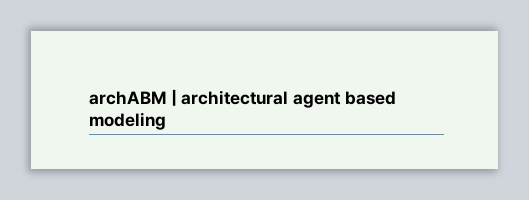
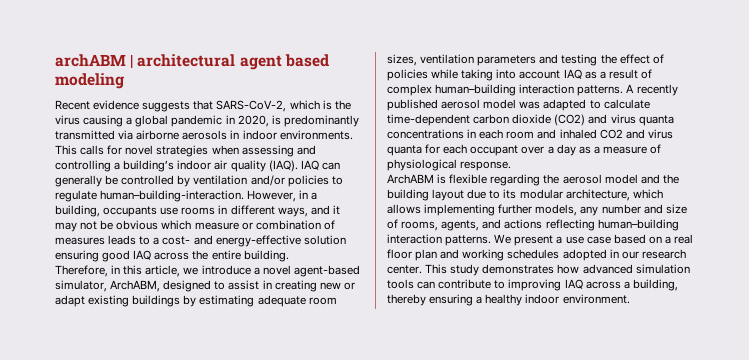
+ Recent evidence suggests that SARS-CoV-2, which is the virus causing a global pandemic in 2020, is predominantly transmitted via airborne aerosols in indoor environments. This calls for novel strategies when assessing and controlling a building’s indoor air quality (IAQ). IAQ can generally be controlled by ventilation and/or policies to regulate human–building-interaction. However, in a building, occupants use rooms in different ways, and it may not be obvious which measure or combination of measures leads to a cost- and energy-effective solution ensuring good IAQ across the entire building.
+ Therefore, in this article, we introduce a novel agent-based simulator, ArchABM, designed to assist in creating new or adapt existing buildings by estimating adequate room sizes, ventilation parameters and testing the effect of policies while taking into account IAQ as a result of complex human–building interaction patterns. A recently published aerosol model was adapted to calculate time-dependent carbon dioxide (CO2) and virus quanta concentrations in each room and inhaled CO2 and virus quanta for each occupant over a day as a measure of physiological response.
+ ArchABM is flexible regarding the aerosol model and the building layout due to its modular architecture, which allows implementing further models, any number and size of rooms, agents, and actions reflecting human–building interaction patterns. We present a use case based on a real floor plan and working schedules adopted in our research center. This study demonstrates how advanced simulation tools can contribute to improving IAQ across a building, thereby ensuring a healthy indoor environment.

